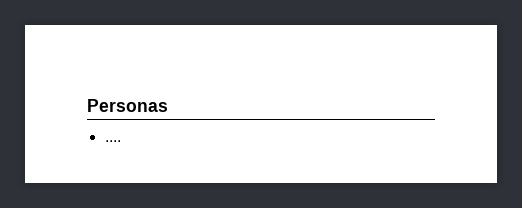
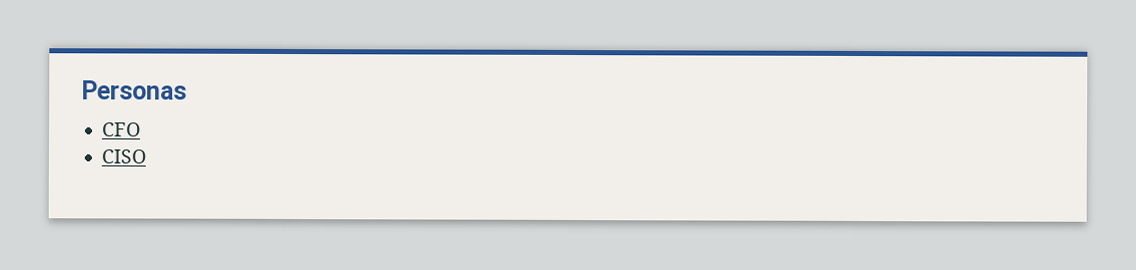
- ....
+ CFO
+ CISO

